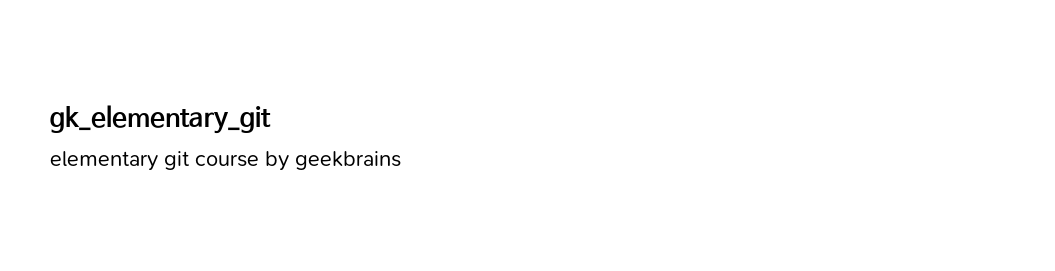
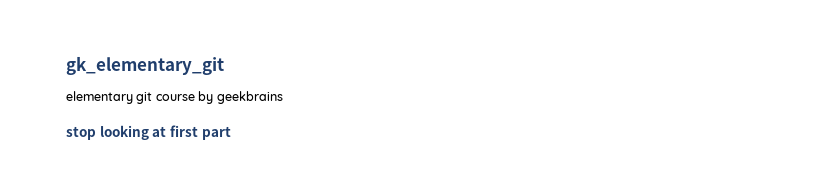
+ stop looking at first part

